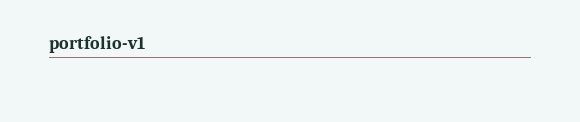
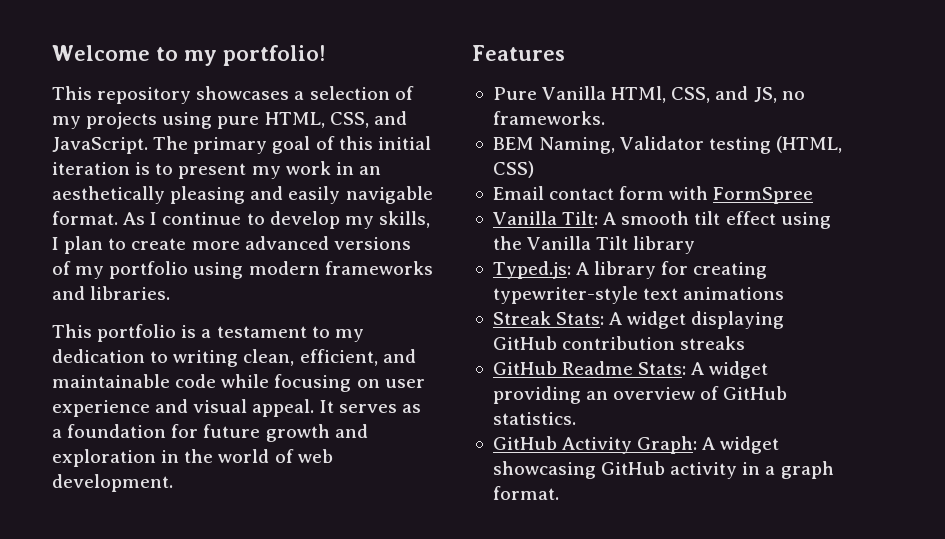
- portfolio-v1
+ Welcome to my portfolio!
+ This repository showcases a selection of my projects using pure HTML, CSS, and JavaScript. The primary goal of this initial iteration is to present my work in an aesthetically pleasing and easily navigable format. As I continue to develop my skills, I plan to create more advanced versions of my portfolio using modern frameworks and libraries.
+ This portfolio is a testament to my dedication to writing clean, efficient, and maintainable code while focusing on user experience and visual appeal. It serves as a foundation for future growth and exploration in the world of web development.
+ Features
+ Pure Vanilla HTMl, CSS, and JS, no frameworks.
+ BEM Naming, Validator testing (HTML, CSS)
+ Email contact form with FormSpree
+ Vanilla Tilt: A smooth tilt effect using the Vanilla Tilt library
+ Typed.js: A library for creating typewriter-style text animations
+ Streak Stats: A widget displaying GitHub contribution streaks
+ GitHub Readme Stats: A widget providing an overview of GitHub statistics.
+ GitHub Activity Graph: A widget showcasing GitHub activity in a graph format.

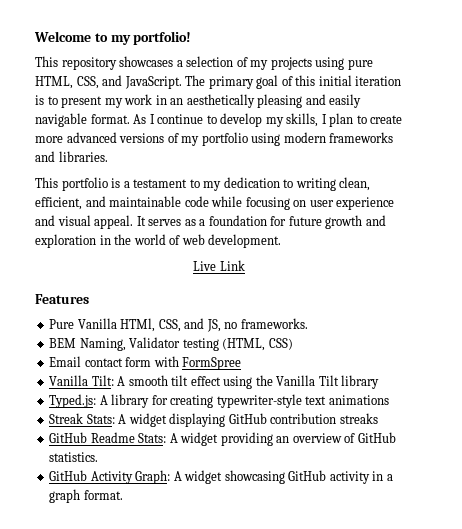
+ Live Link

